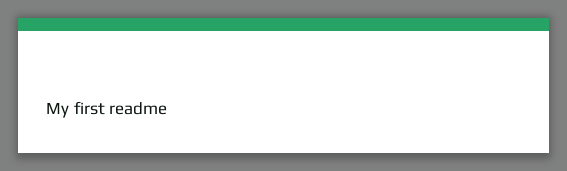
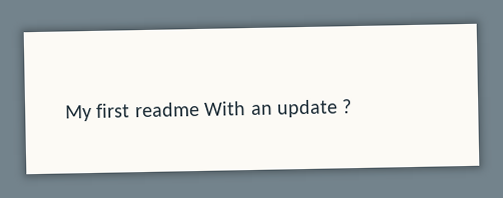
- My first readme
+ My first readme With an update ?

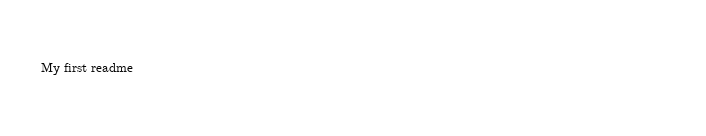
- My first readme With an update ?
+ My first readme

